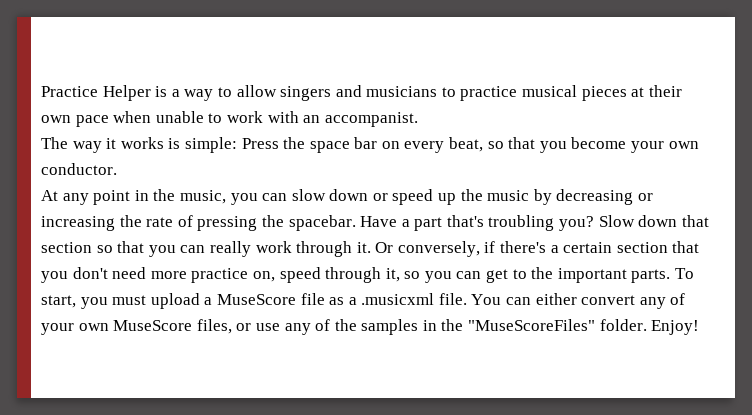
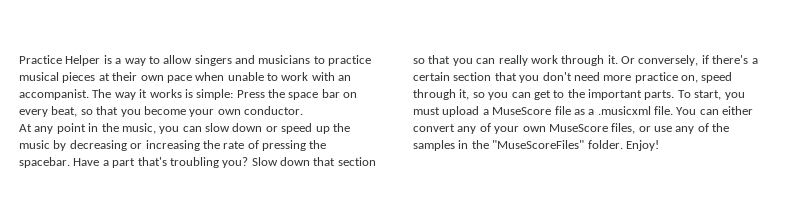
- Practice Helper is a way to allow singers and musicians to practice musical pieces at their own pace when unable to work with an accompanist.
- The way it works is simple: Press the space bar on every beat, so that you become your own conductor.
+ Practice Helper is a way to allow singers and musicians to practice musical pieces at their own pace when unable to work with an accompanist. The way it works is simple: Press the space bar on every beat, so that you become your own conductor.

